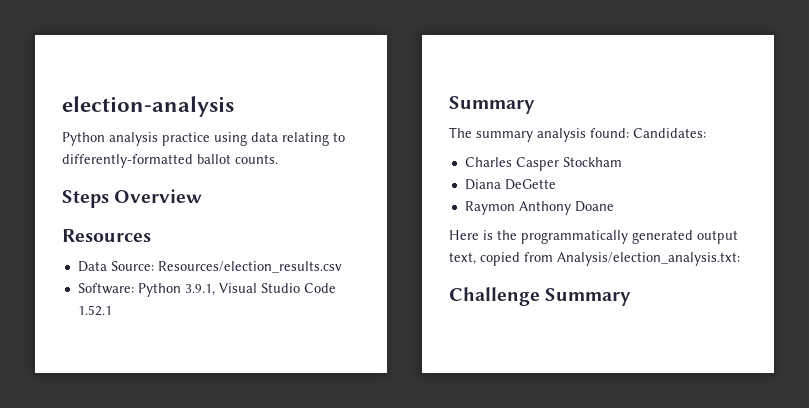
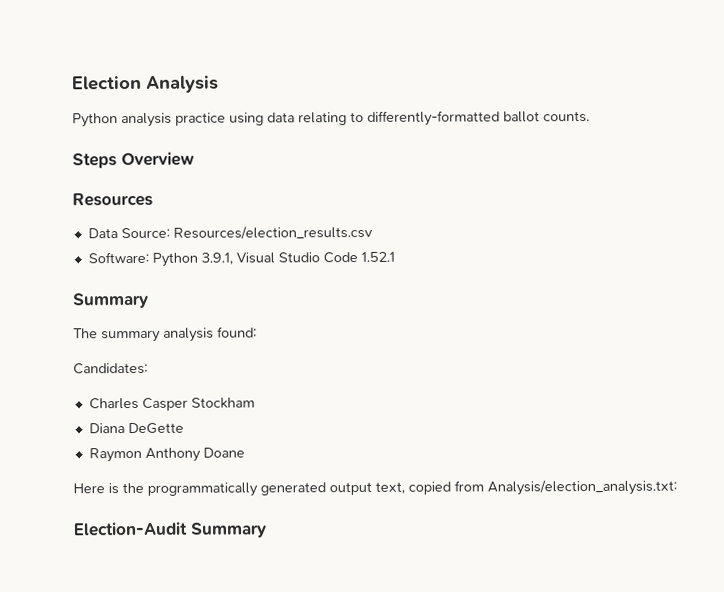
- election-analysis
+ Election Analysis
- The summary analysis found: Candidates:
+ The summary analysis found:
+ Candidates:
- Challenge Summary
+ Election-Audit Summary

